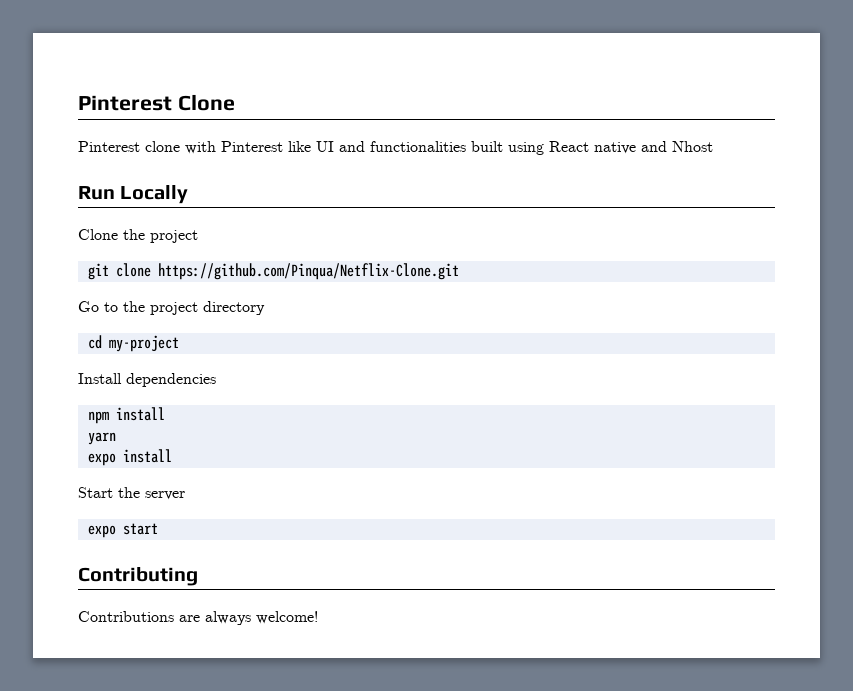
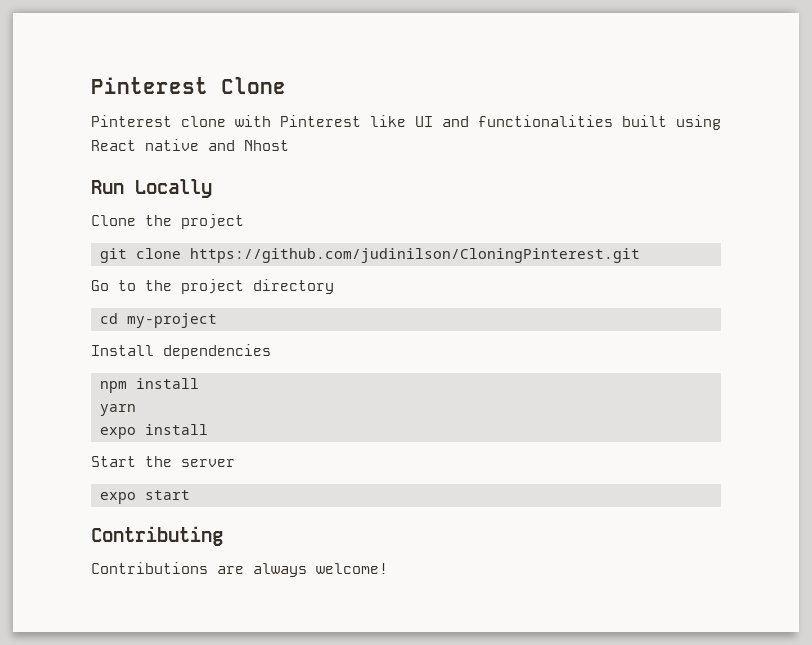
- git clone https://github.com/Pinqua/Netflix-Clone.git
+ git clone https://github.com/judinilson/CloningPinterest.git

